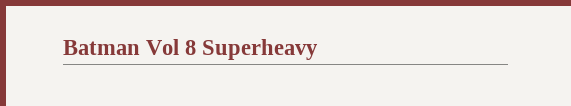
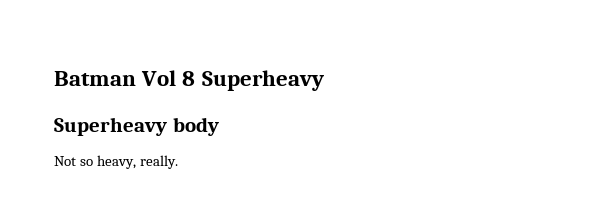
+ Superheavy body
+ Not so heavy, really.

